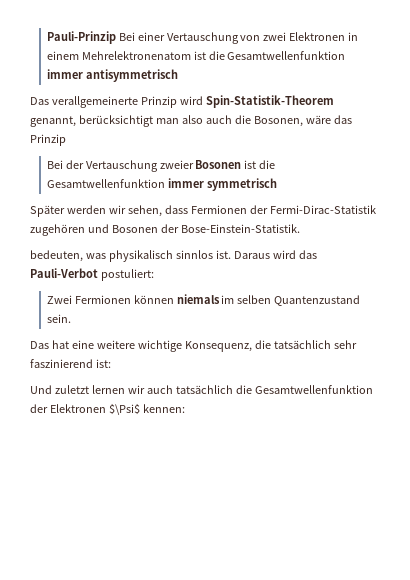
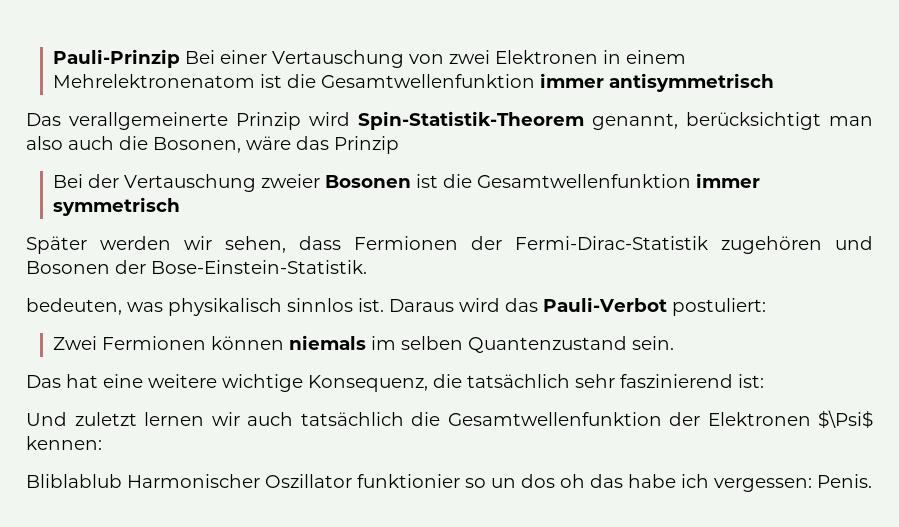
+ Bliblablub Harmonischer Oszillator funktionier so un dos oh das habe ich vergessen: Penis.

